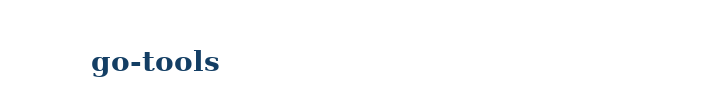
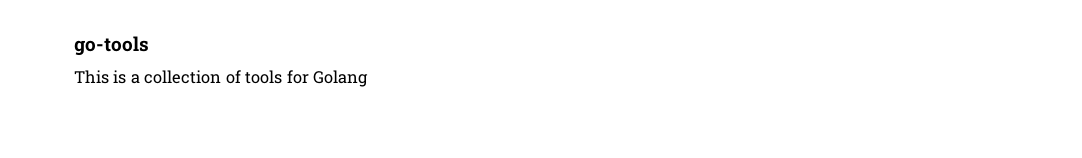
+ This is a collection of tools for Golang

